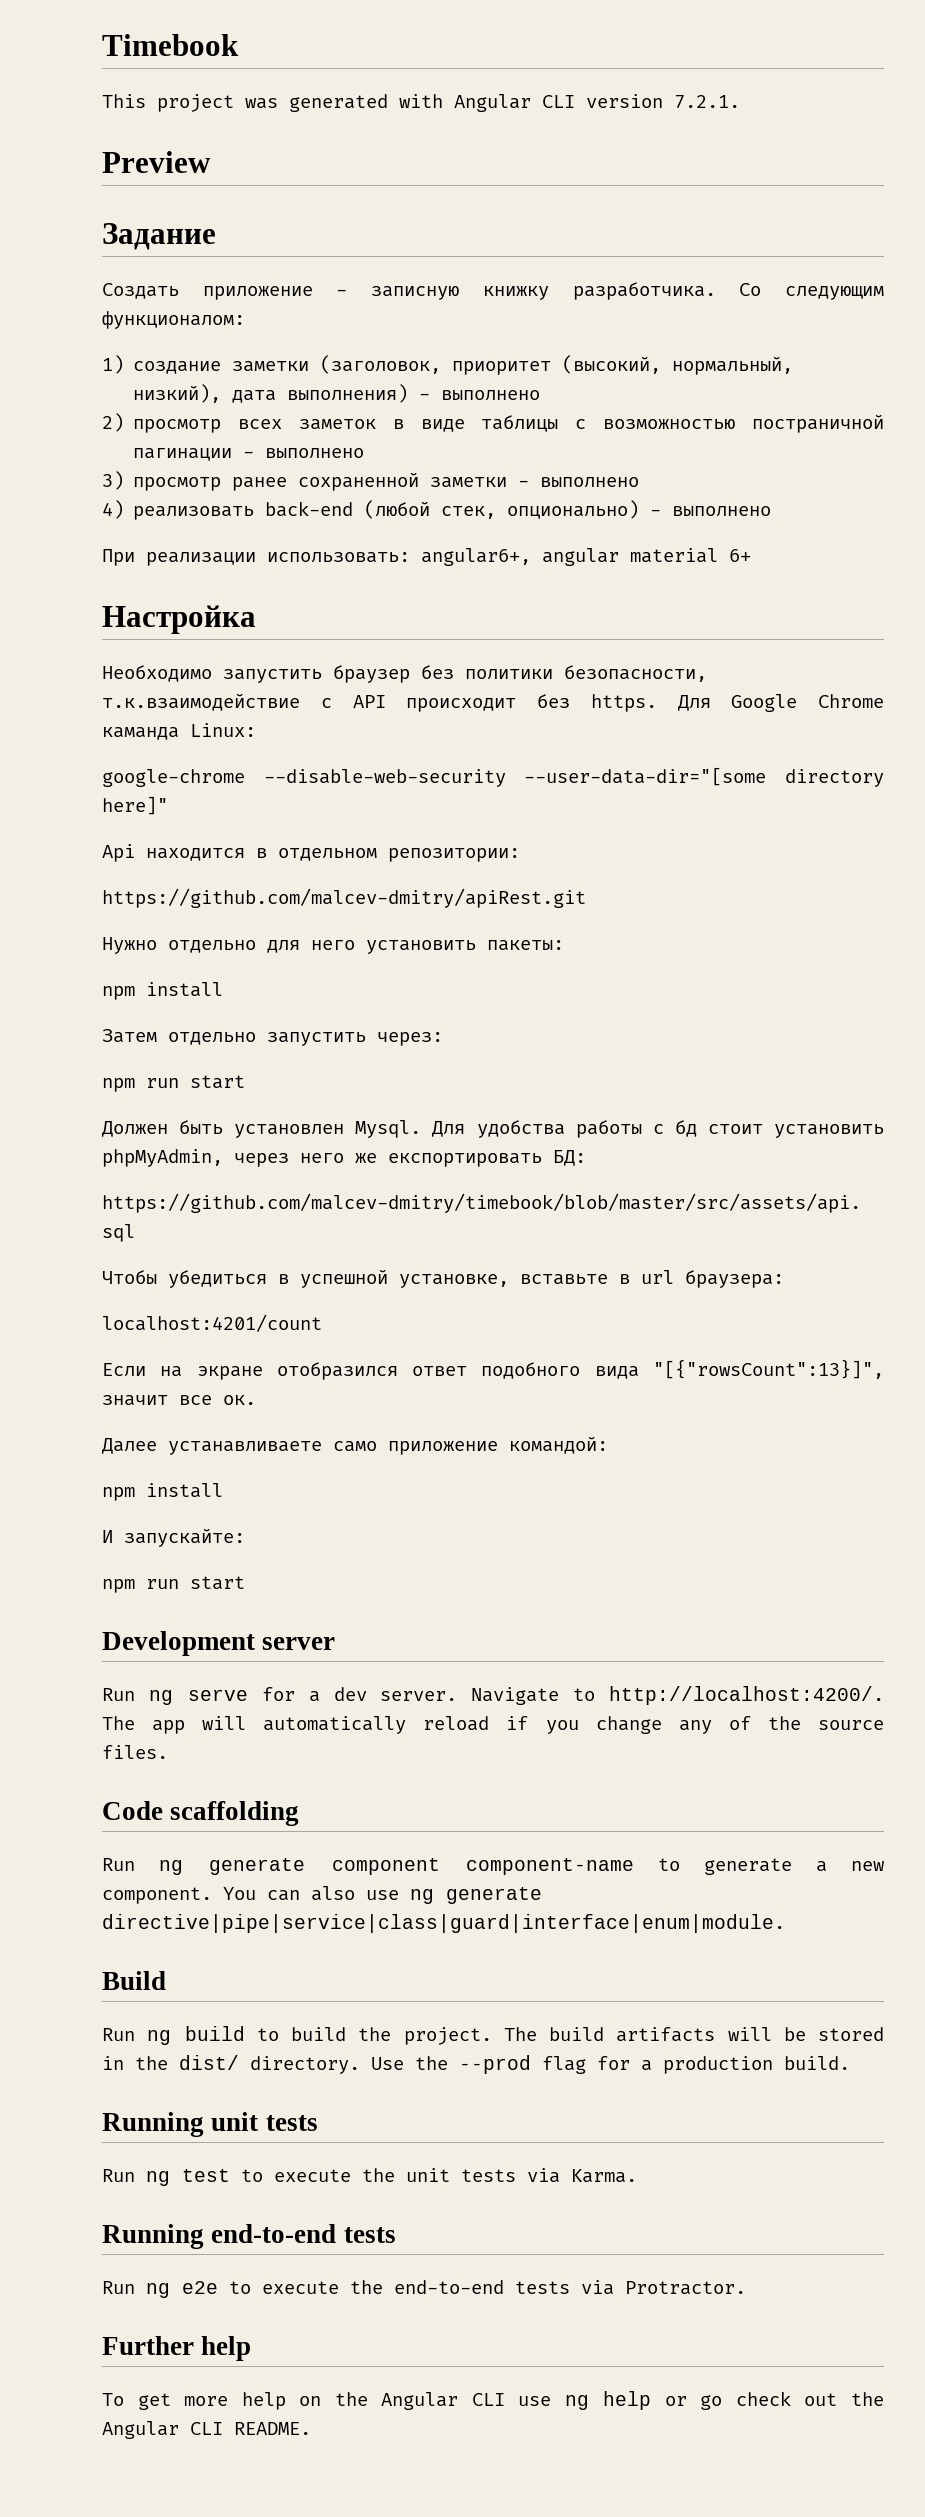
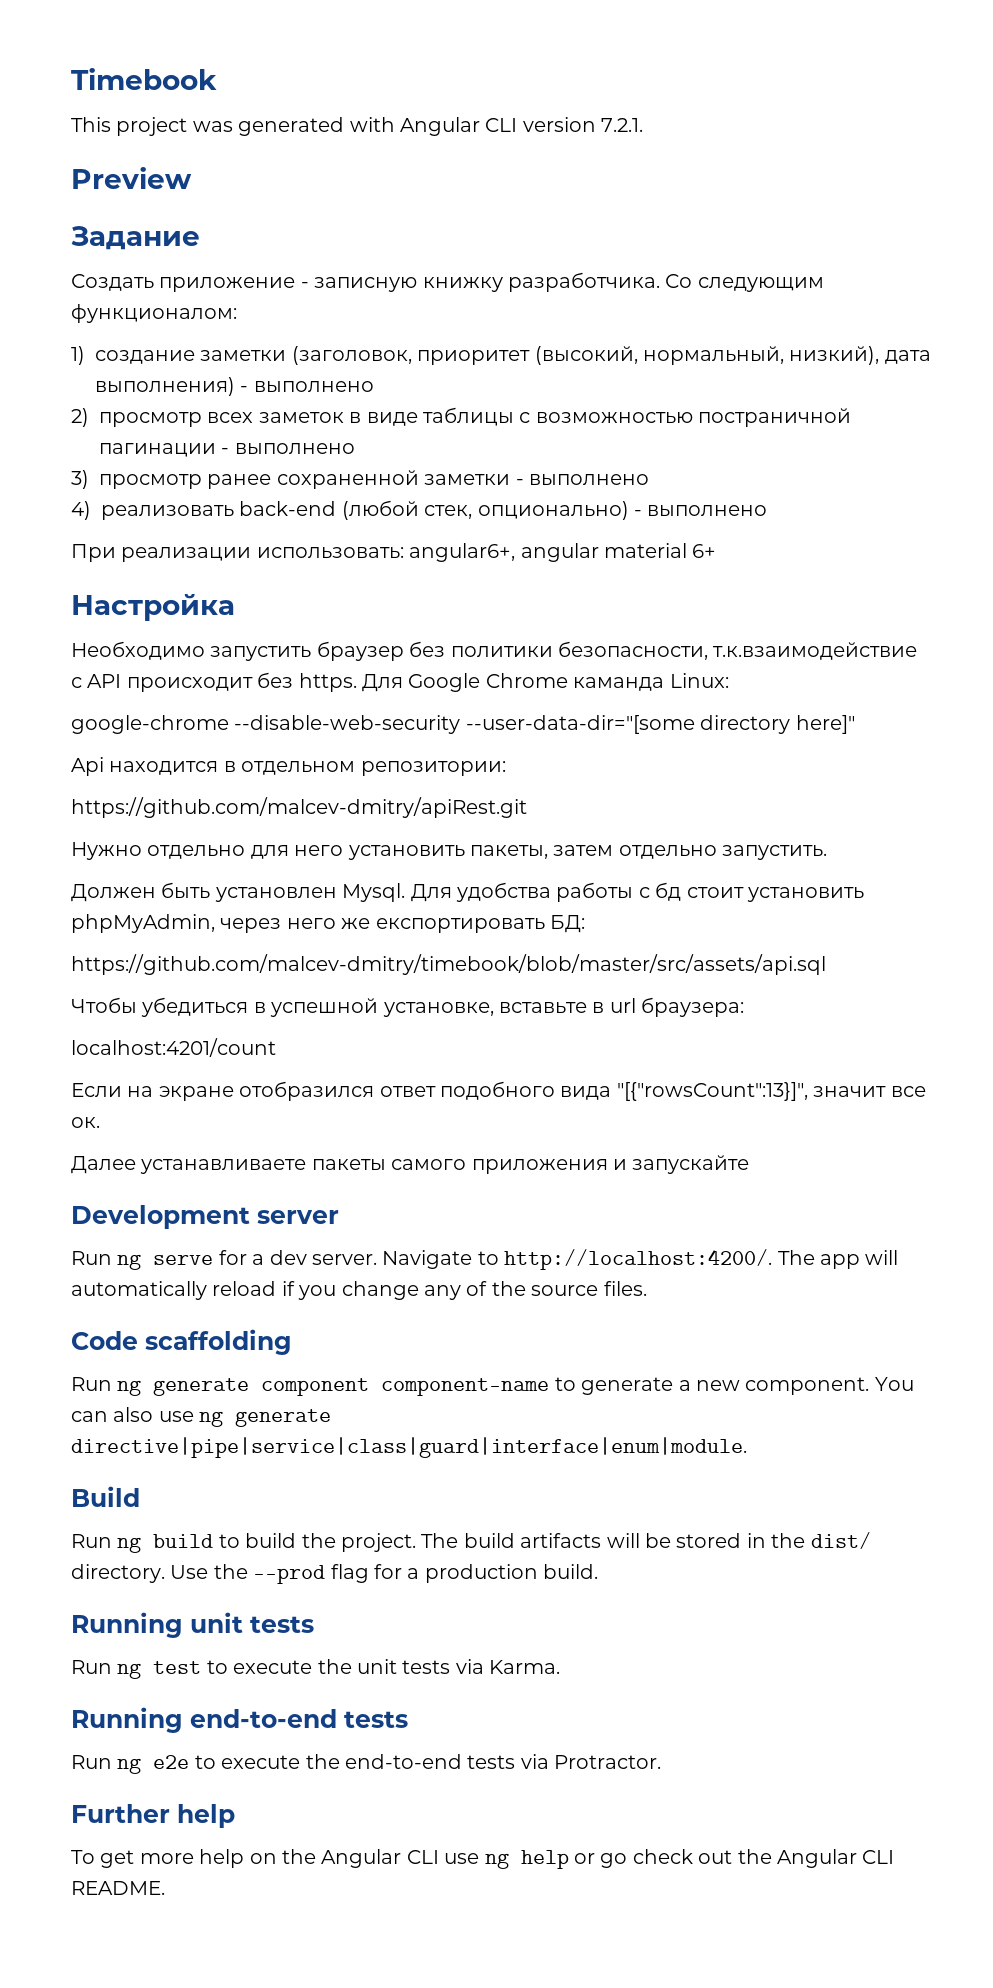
- Нужно отдельно для него установить пакеты:
- npm install
- Затем отдельно запустить через:
- npm run start
+ Нужно отдельно для него установить пакеты, затем отдельно запустить.
- Далее устанавливаете само приложение командой:
- npm install
- И запускайте:
- npm run start
+ Далее устанавливаете пакеты самого приложения и запускайте

